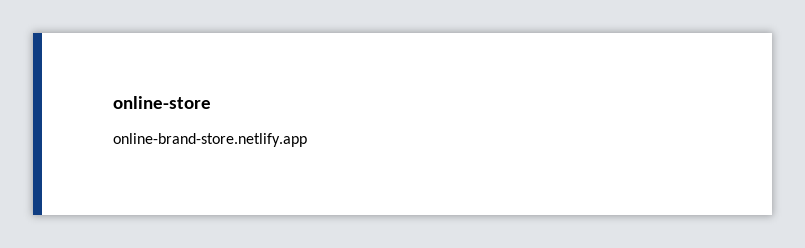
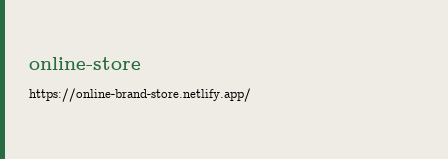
- online-brand-store.netlify.app
+ https://online-brand-store.netlify.app/

